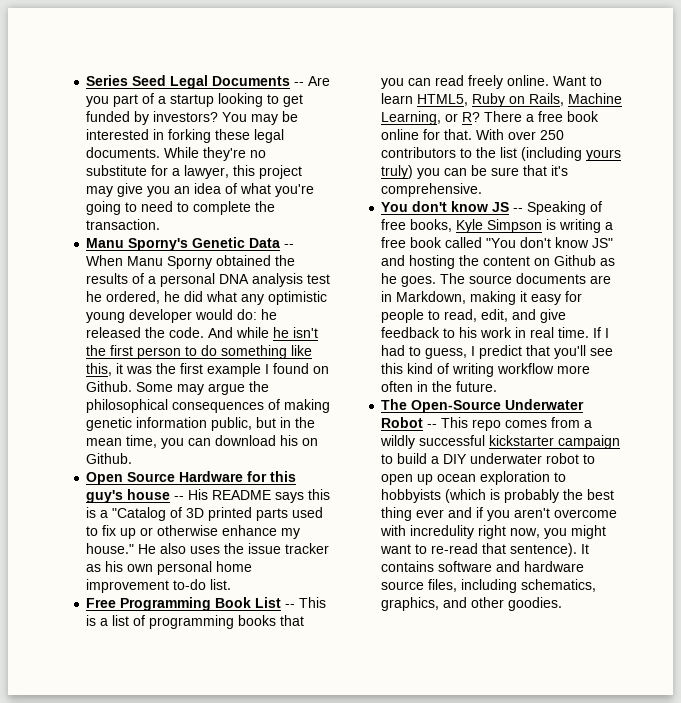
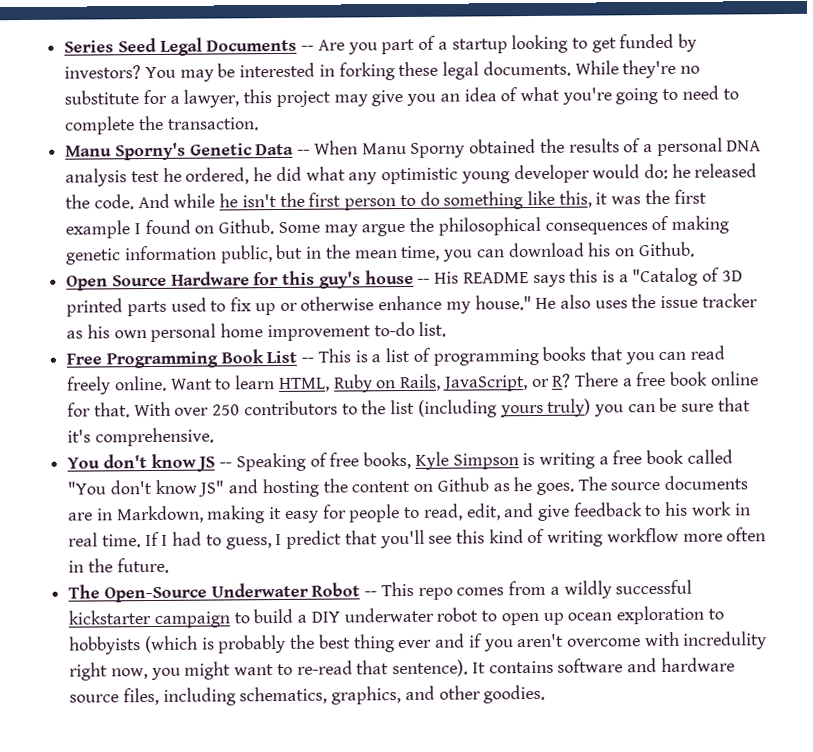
- Want to learn HTML5, Ruby on Rails, Machine Learning, or R?
+ Want to learn HTML, Ruby on Rails, JavaScript, or R?

